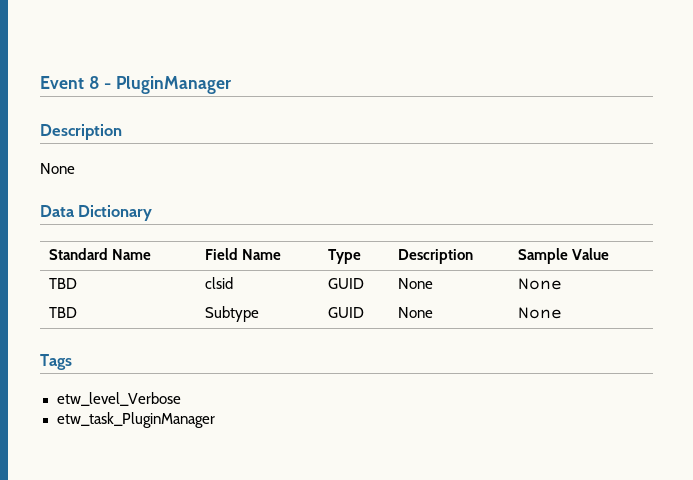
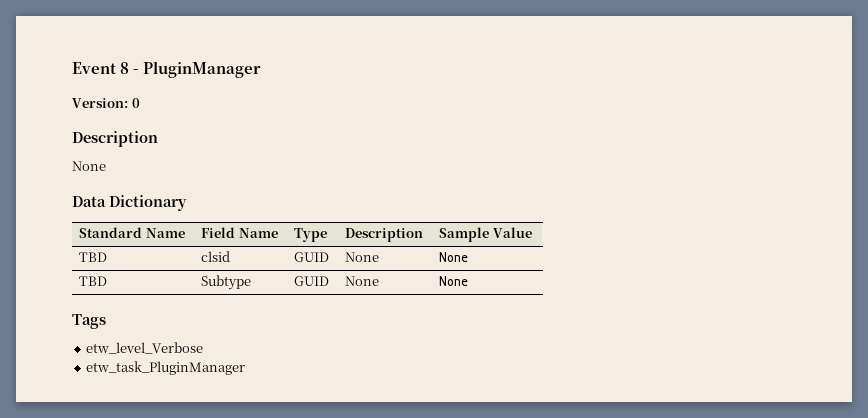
+ Version: 0

